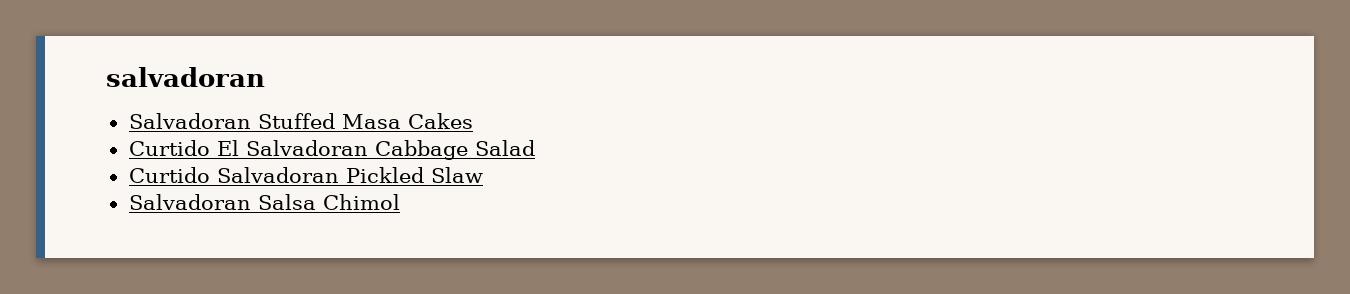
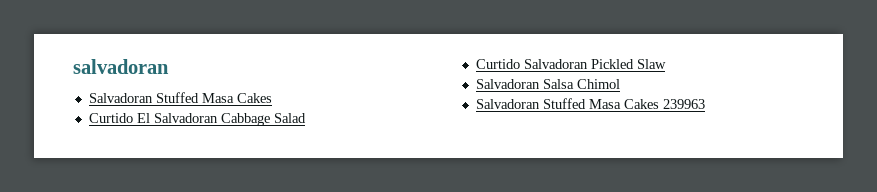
+ Salvadoran Stuffed Masa Cakes 239963

